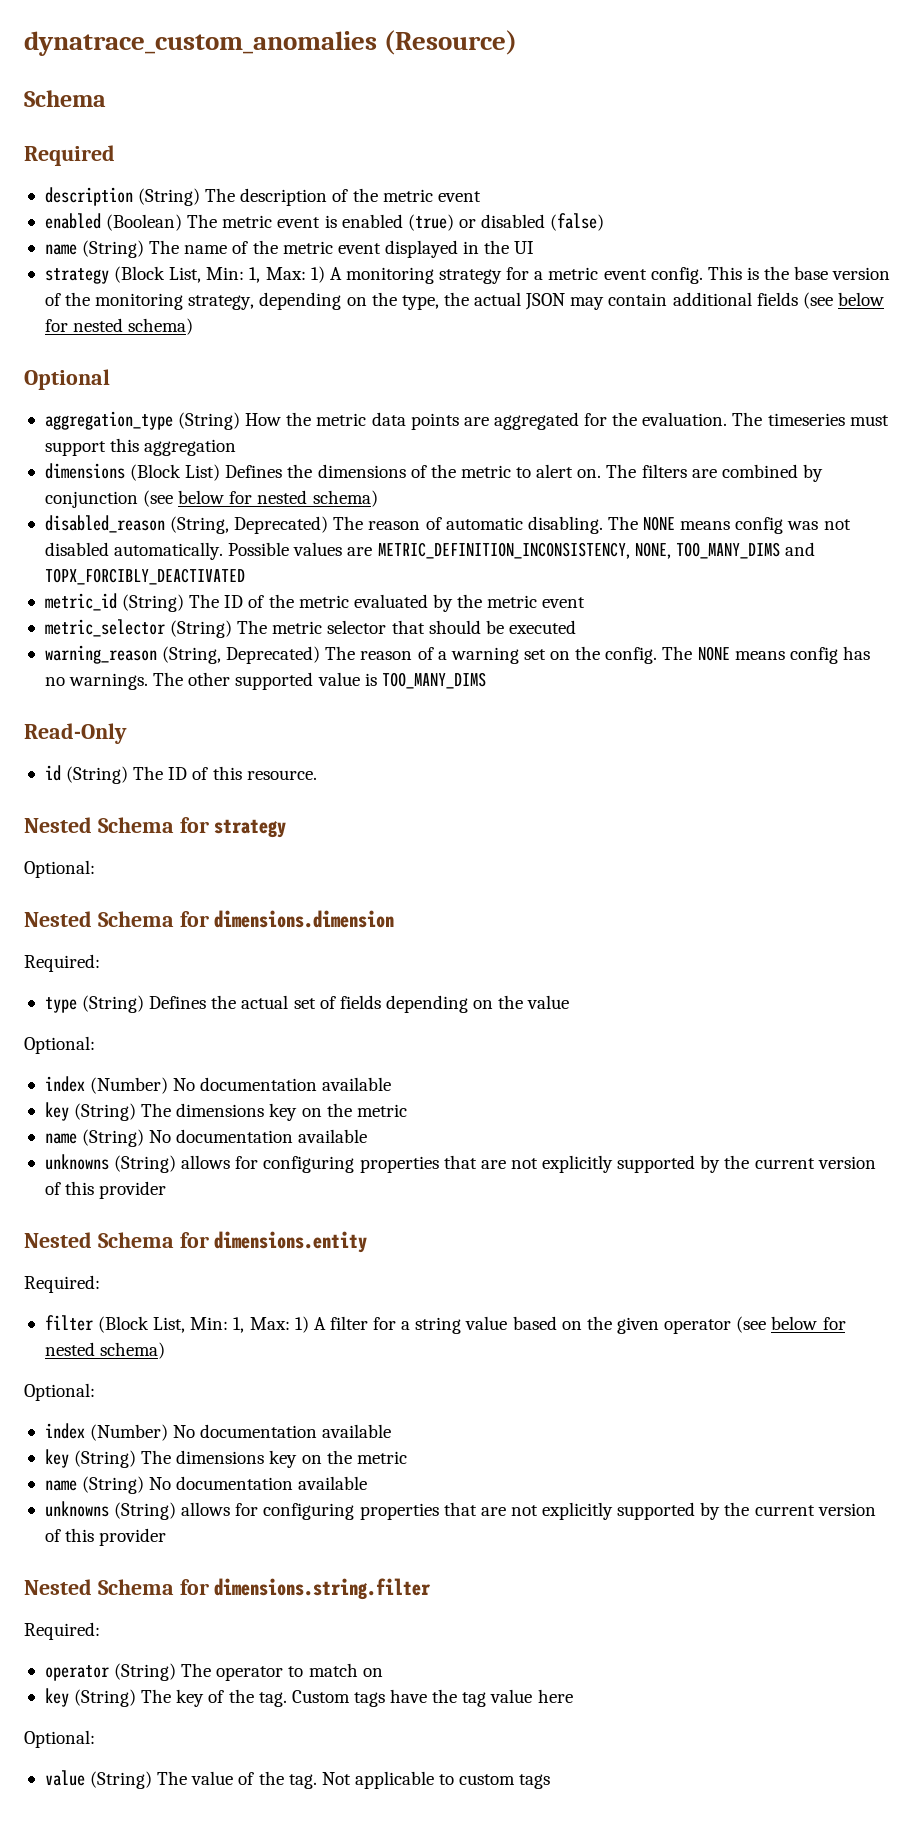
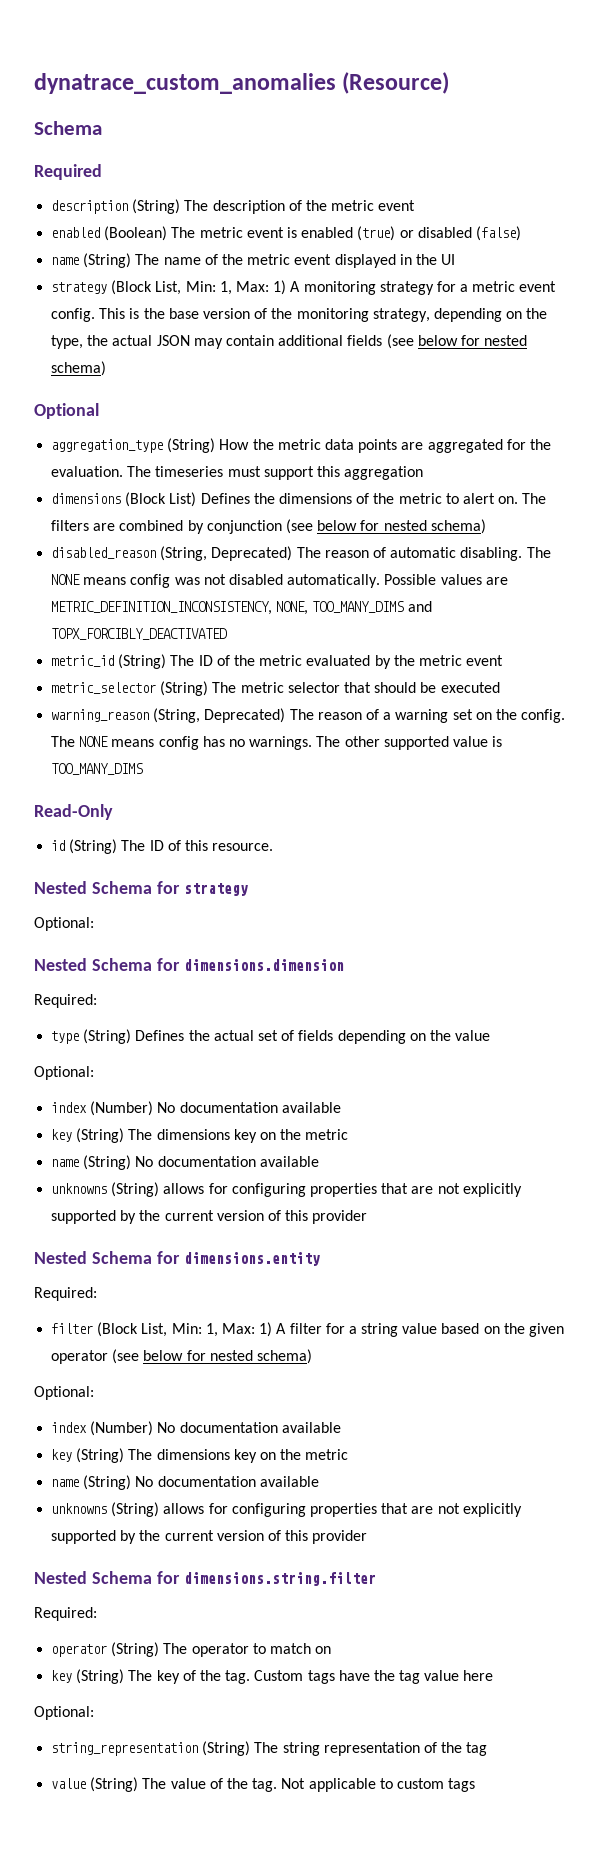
+ string_representation (String) The string representation of the tag

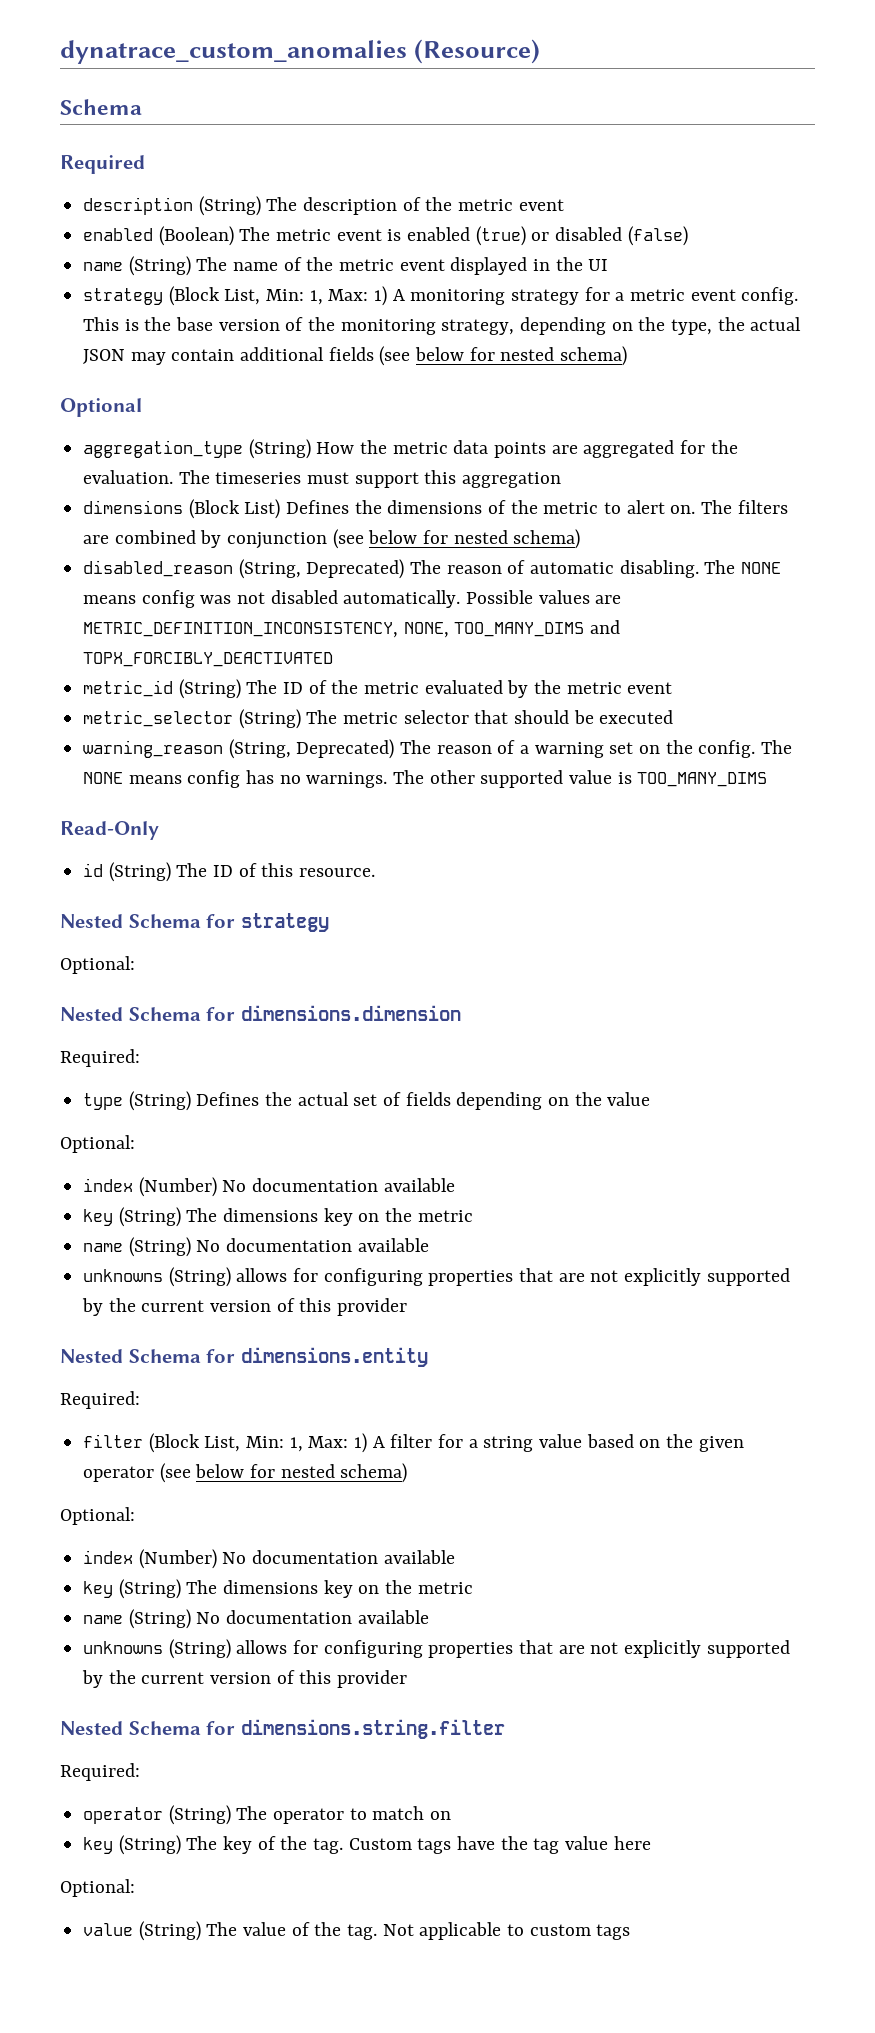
- string_representation (String) The string representation of the tag

